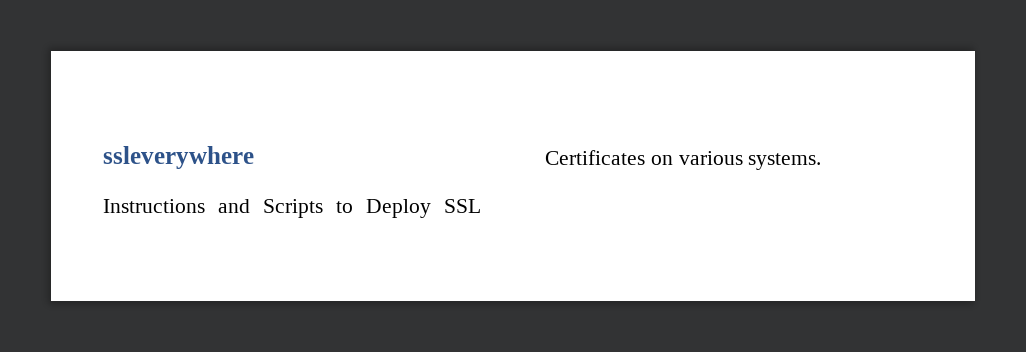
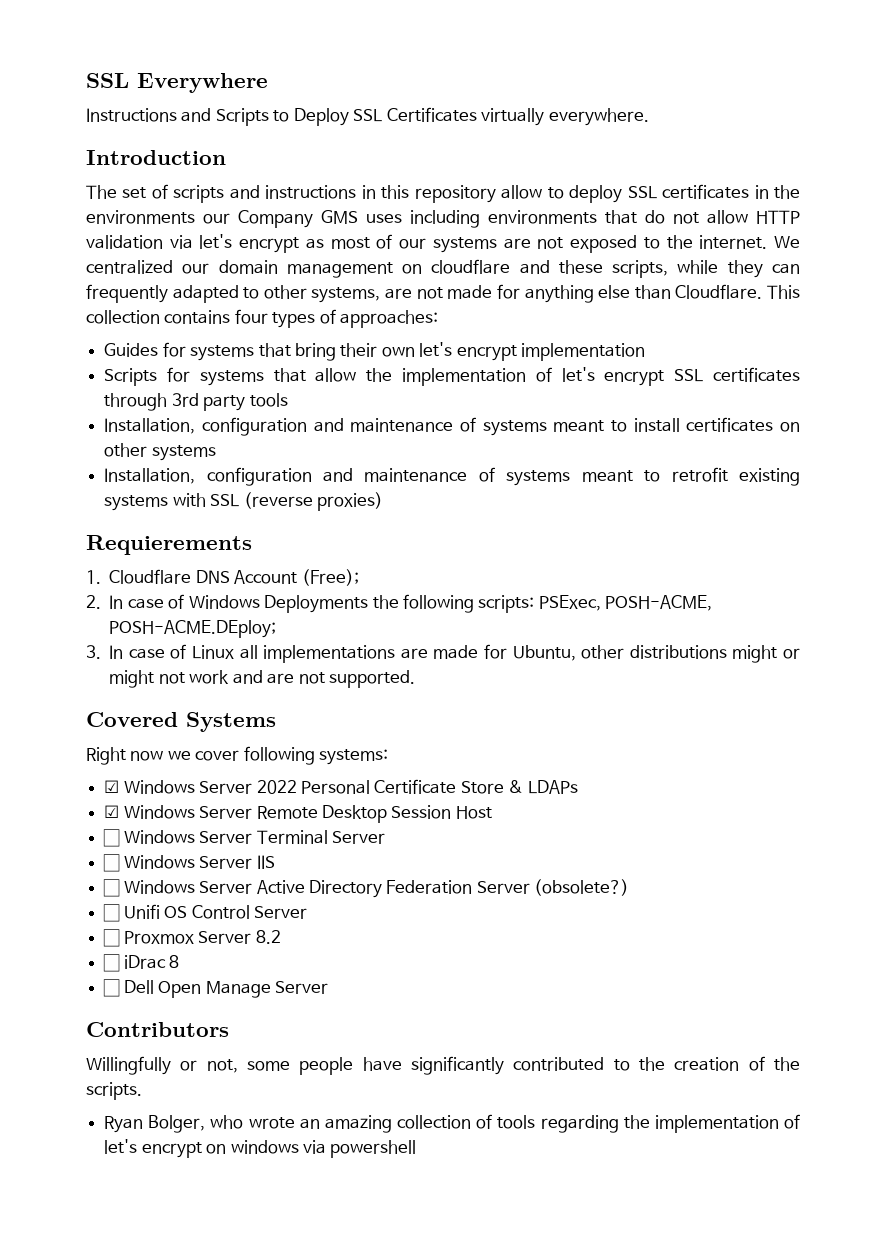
- ssleverywhere
+ SSL Everywhere
- Instructions and Scripts to Deploy SSL Certificates on various systems.
+ Instructions and Scripts to Deploy SSL Certificates virtually everywhere.
+ Introduction
+ The set of scripts and instructions in this repository allow to deploy SSL certificates in the environments our Company GMS uses including environments that do not allow HTTP validation via let's encrypt as most of our systems are not exposed to the internet. We centralized our domain management on cloudflare and these scripts, while they can frequently adapted to other systems, are not made for anything else than Cloudflare. This collection contains four types of approaches:
+ Guides for systems that bring their own let's encrypt implementation
+ Scripts for systems that allow the implementation of let's encrypt SSL certificates through 3rd party tools
+ Installation, configuration and maintenance of systems meant to install certificates on other systems
+ Installation, configuration and maintenance of systems meant to retrofit existing systems with SSL (reverse proxies)
+ Requierements
+ 1. Cloudflare DNS Account (Free);
+ 2. In case of Windows Deployments the following scripts: PSExec, POSH-ACME, POSH-ACME.DEploy;
+ 3. In case of Linux all implementations are made for Ubuntu, other distributions might or might not work and are not supported.
+ Covered Systems
+ Right now we cover following systems:
+ ☑ Windows Server 2022 Personal Certificate Store & LDAPs
+ ☑ Windows Server Remote Desktop Session Host
+ ☐ Windows Server Terminal Server
+ ☐ Windows Server IIS
+ ☐ Windows Server Active Directory Federation Server (obsolete?)
+ ☐ Unifi OS Control Server
+ ☐ Proxmox Server 8.2
+ ☐ iDrac 8
+ ☐ Dell Open Manage Server
+ Contributors
+ Willingfully or not, some people have significantly contributed to the creation of the scripts.
+ Ryan Bolger, who wrote an amazing collection of tools regarding the implementation of let's encrypt on windows via powershell

